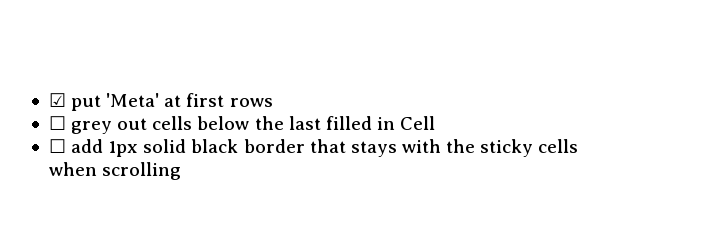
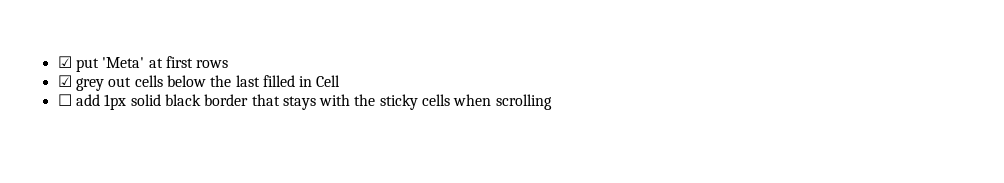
- ☐ grey out cells below the last filled in Cell
+ ☑ grey out cells below the last filled in Cell

